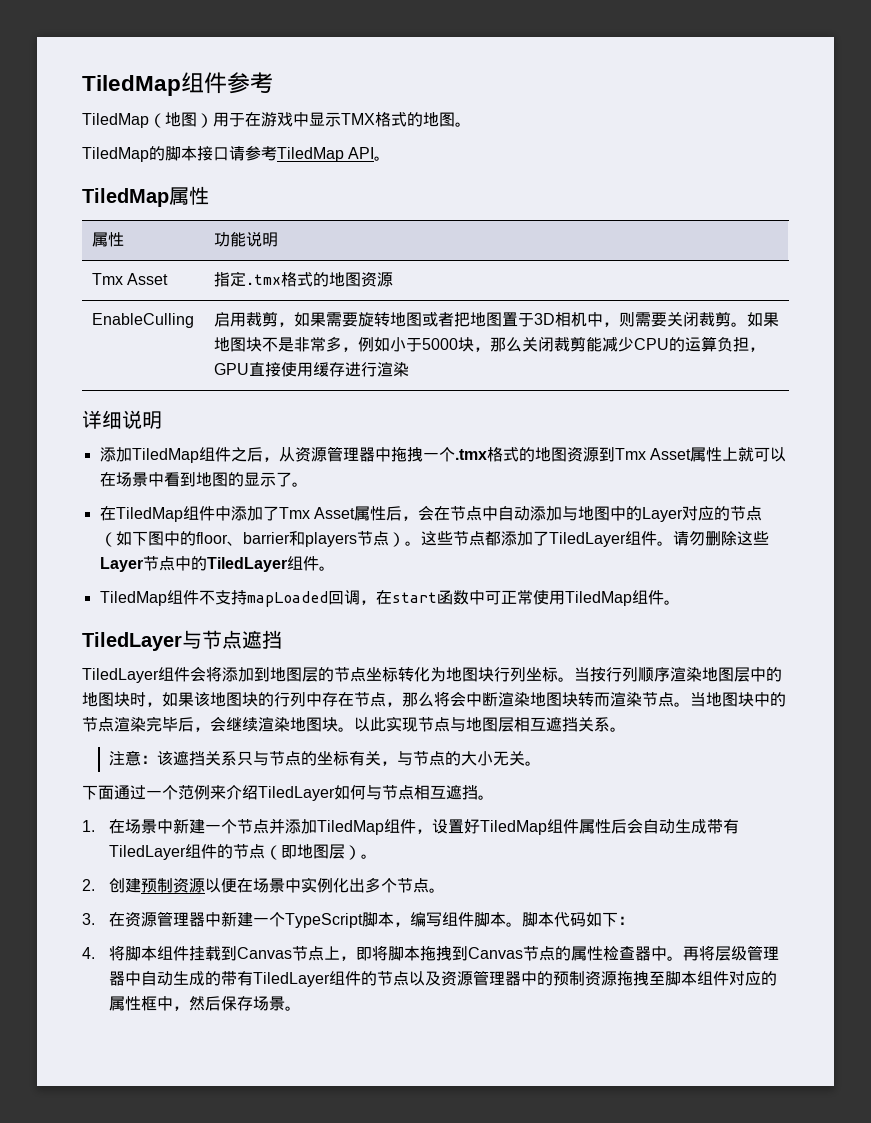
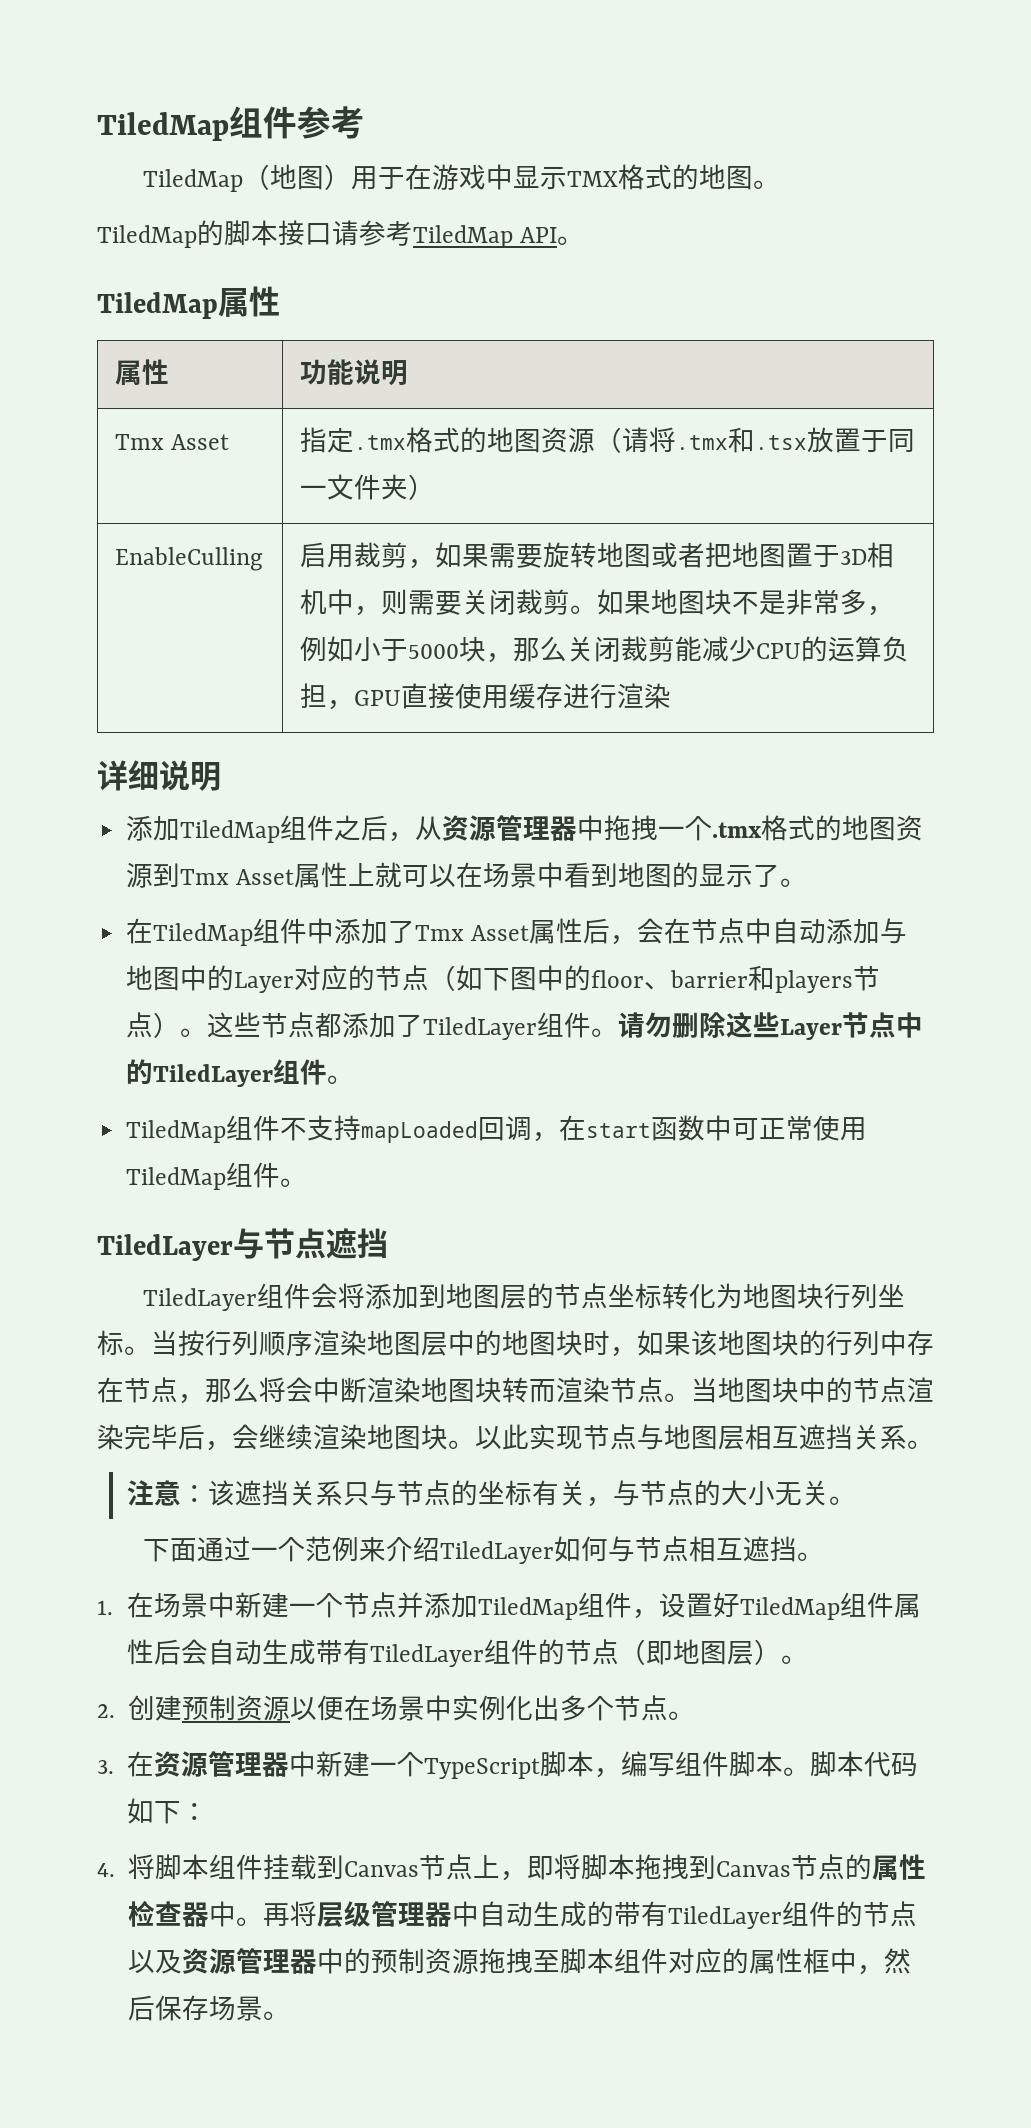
- Tmx Asset | 指定.tmx格式的地图资源
+ Tmx Asset | 指定.tmx格式的地图资源（请将.tmx和.tsx放置于同一文件夹）

